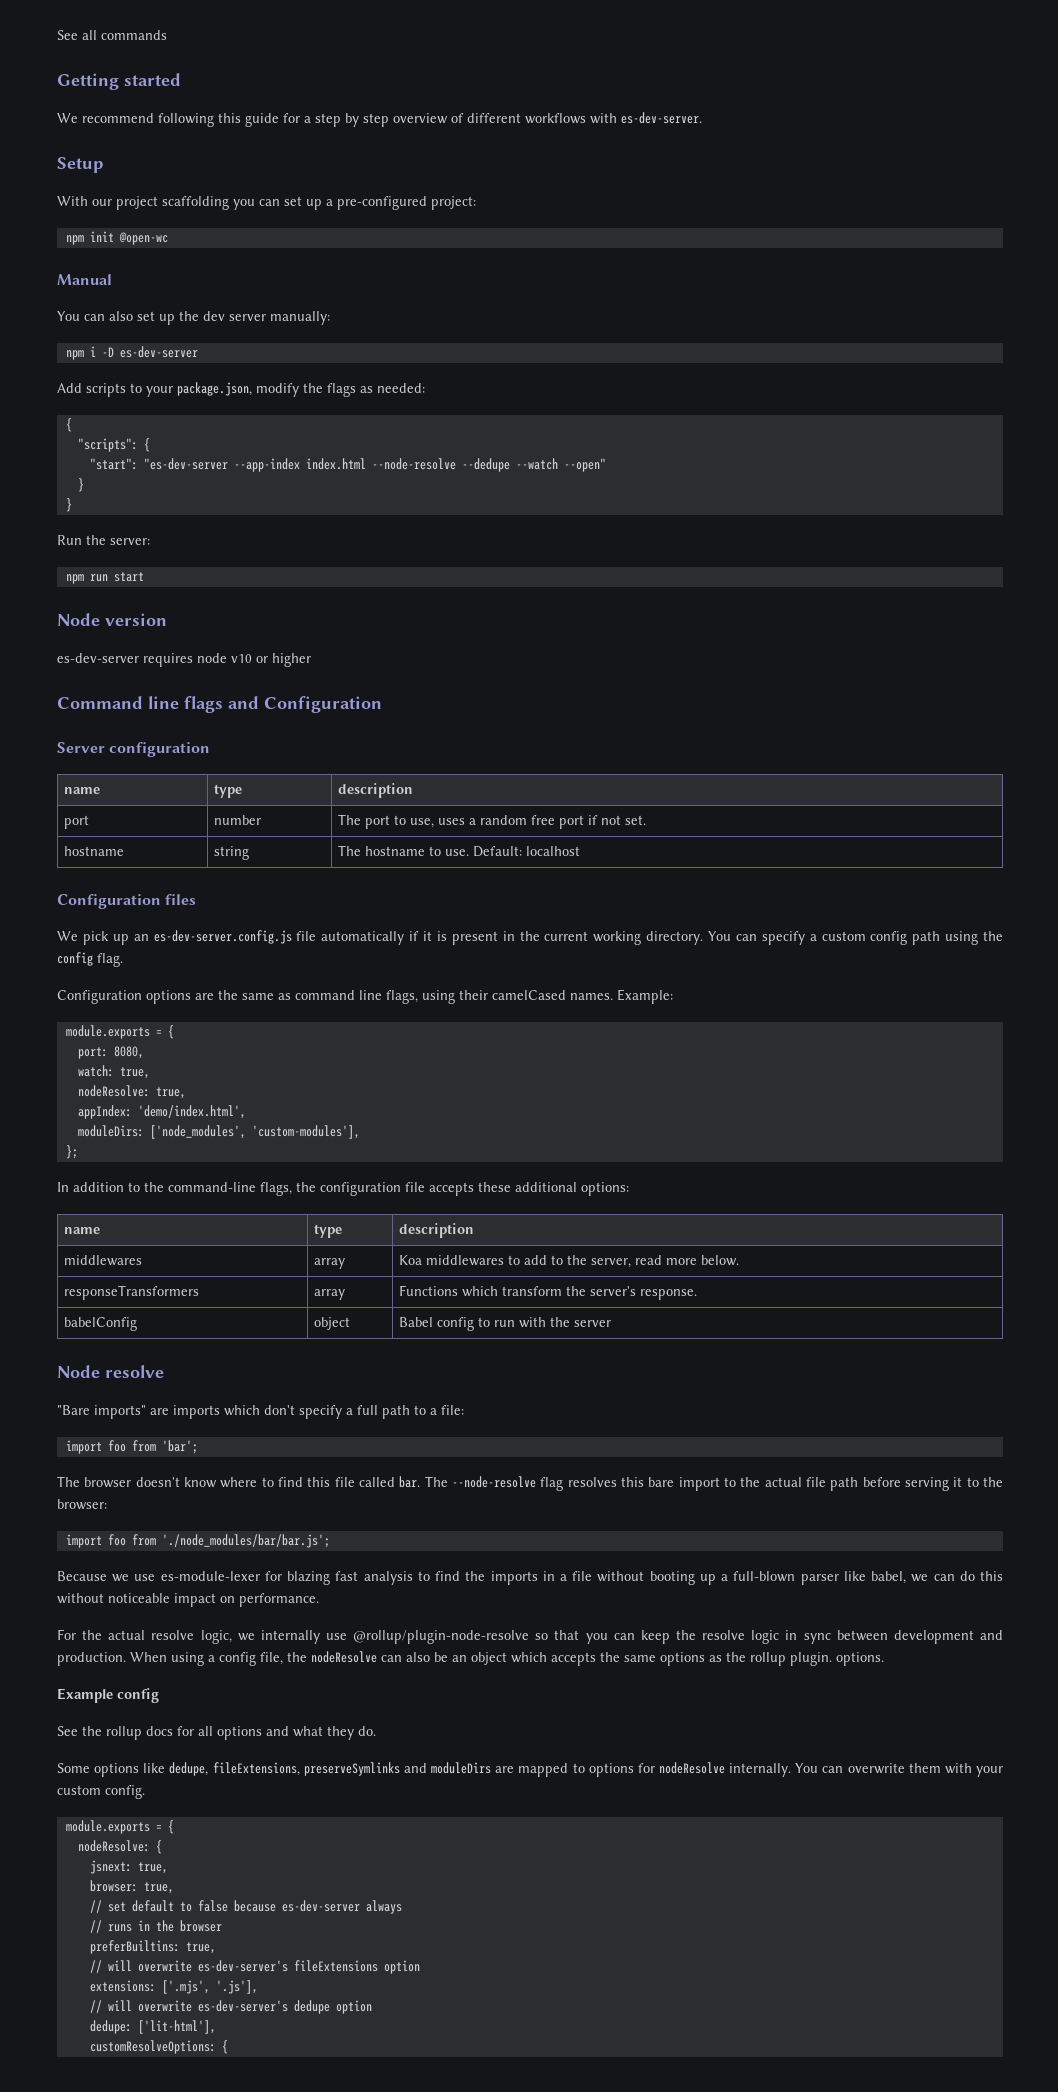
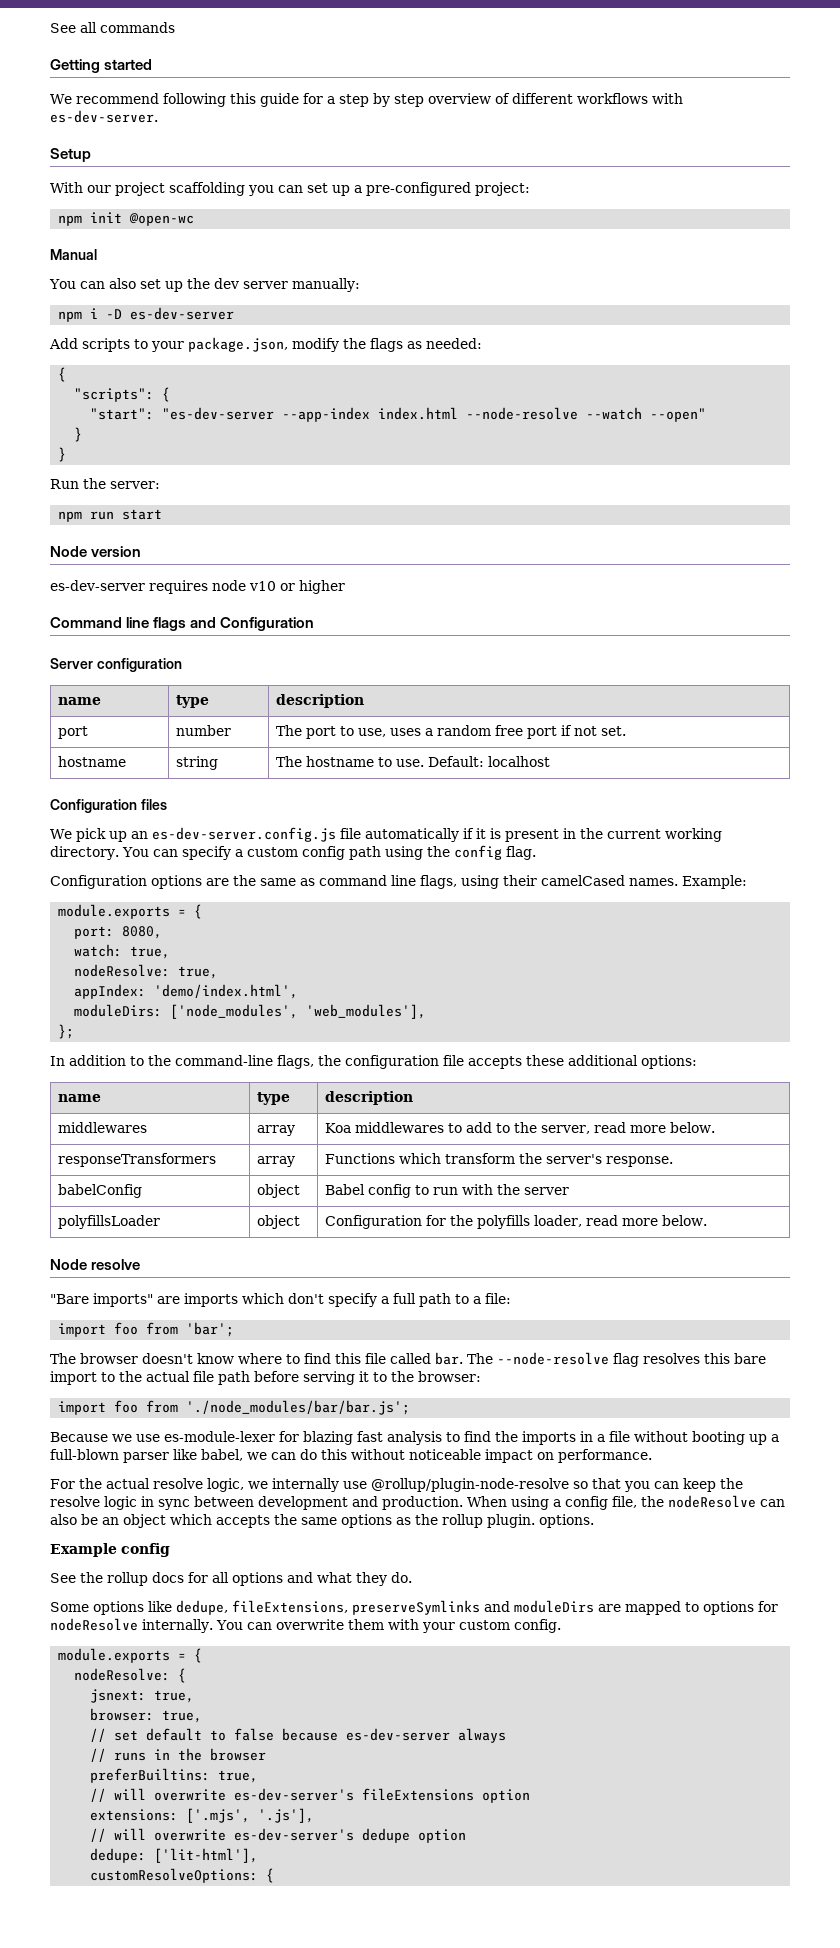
- "start": "es-dev-server --app-index index.html --node-resolve --dedupe --watch --open"
+ "start": "es-dev-server --app-index index.html --node-resolve --watch --open"
- moduleDirs: ['node_modules', 'custom-modules'],
+ moduleDirs: ['node_modules', 'web_modules'],
+ polyfillsLoader | object | Configuration for the polyfills loader, read more below.

